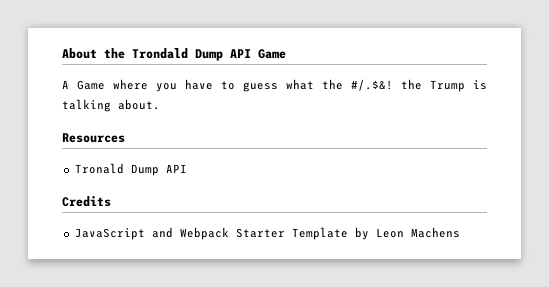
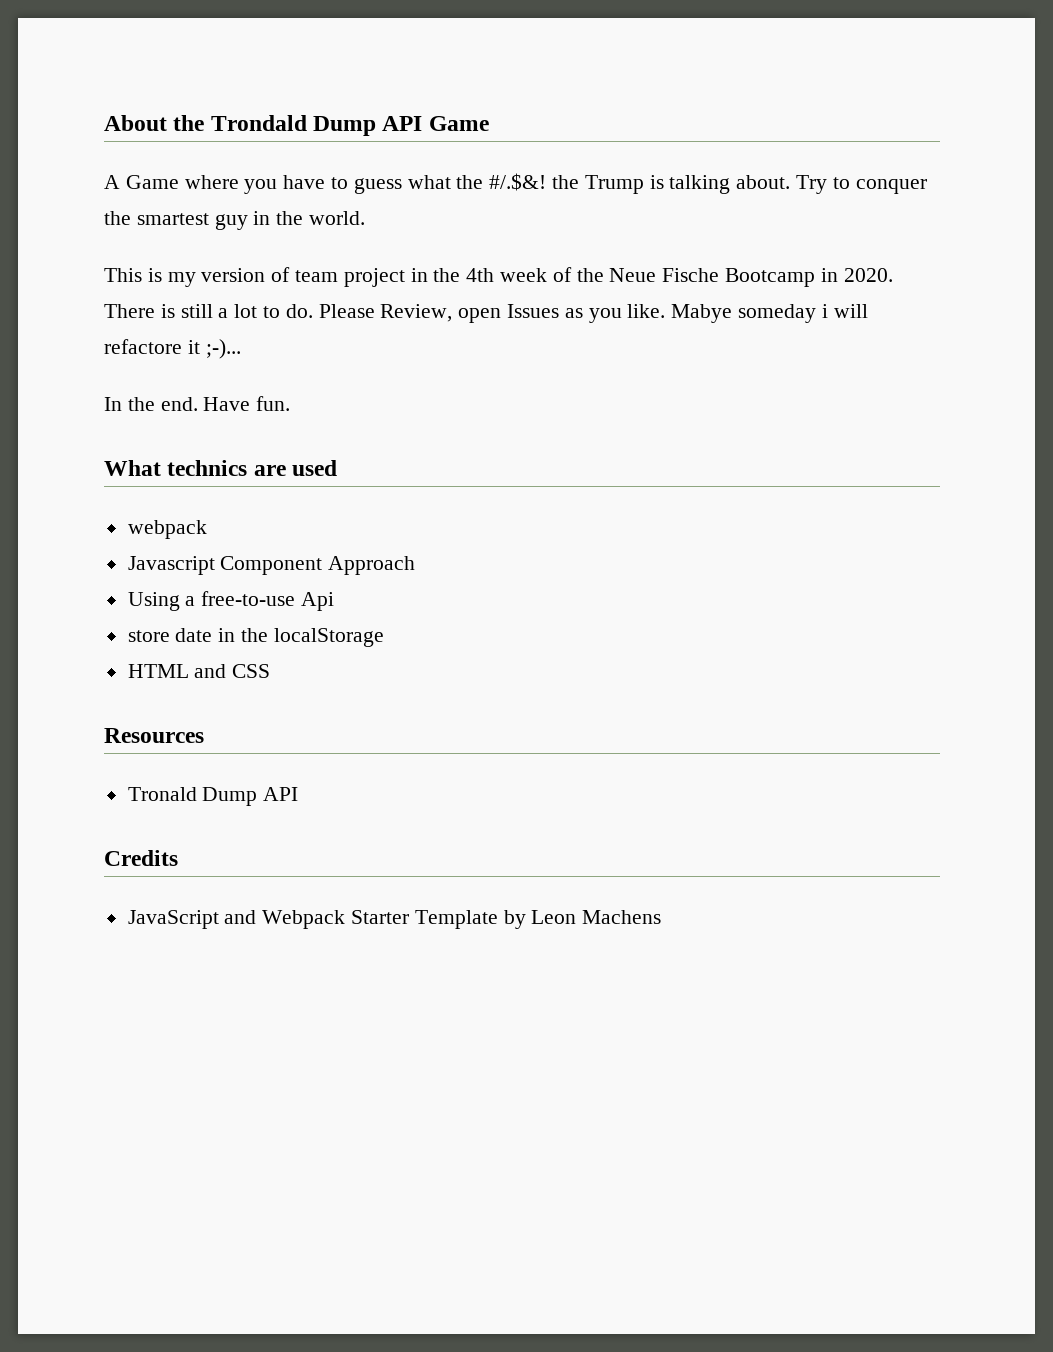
+ Try to conquer the smartest guy in the world.
+ This is my version of team project in the 4th week of the Neue Fische Bootcamp in 2020. There is still a lot to do. Please Review, open Issues as you like. Mabye someday i will refactore it ;-)...
+ In the end. Have fun.
+ What technics are used
+ webpack
+ Javascript Component Approach
+ Using a free-to-use Api
+ store date in the localStorage
+ HTML and CSS

